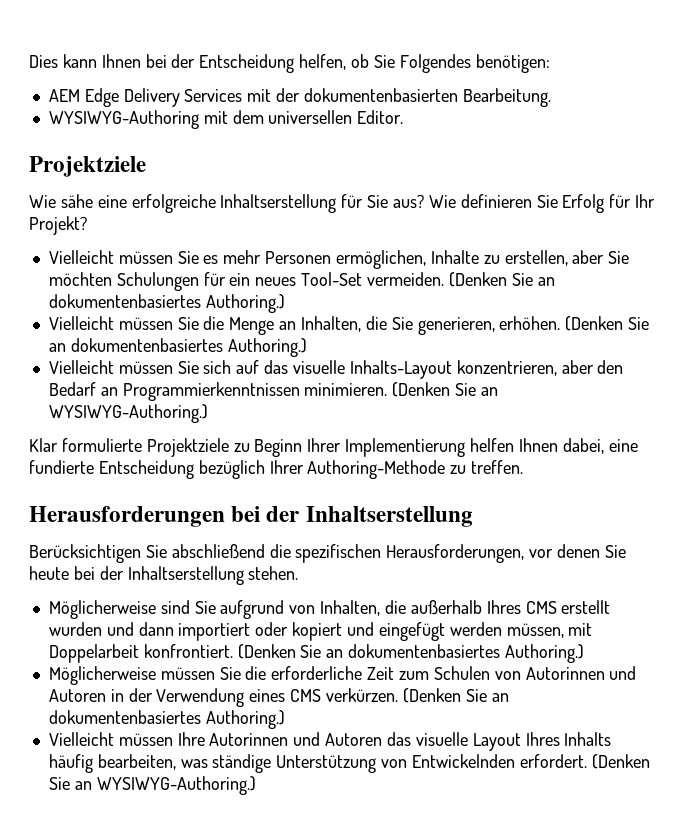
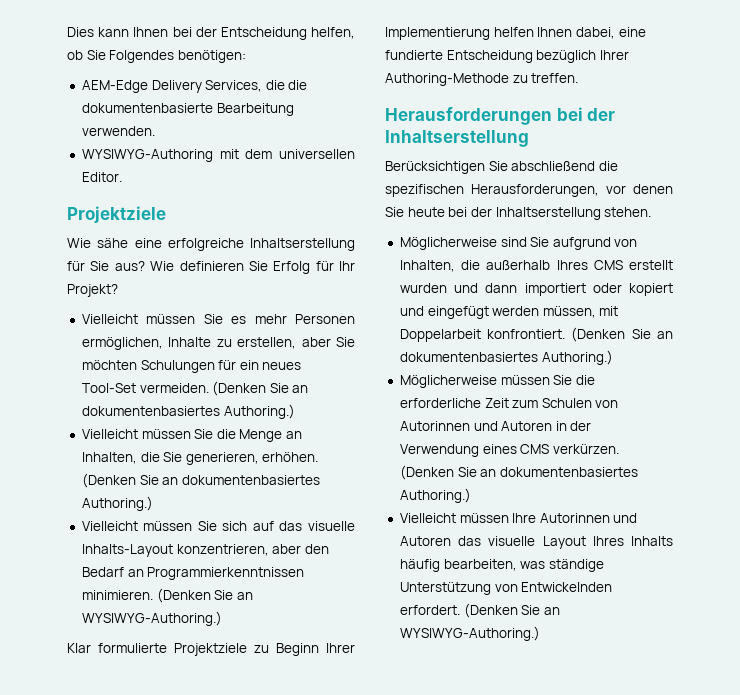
- AEM Edge Delivery Services mit der dokumentenbasierten Bearbeitung.
+ AEM-Edge Delivery Services, die die dokumentenbasierte Bearbeitung verwenden.

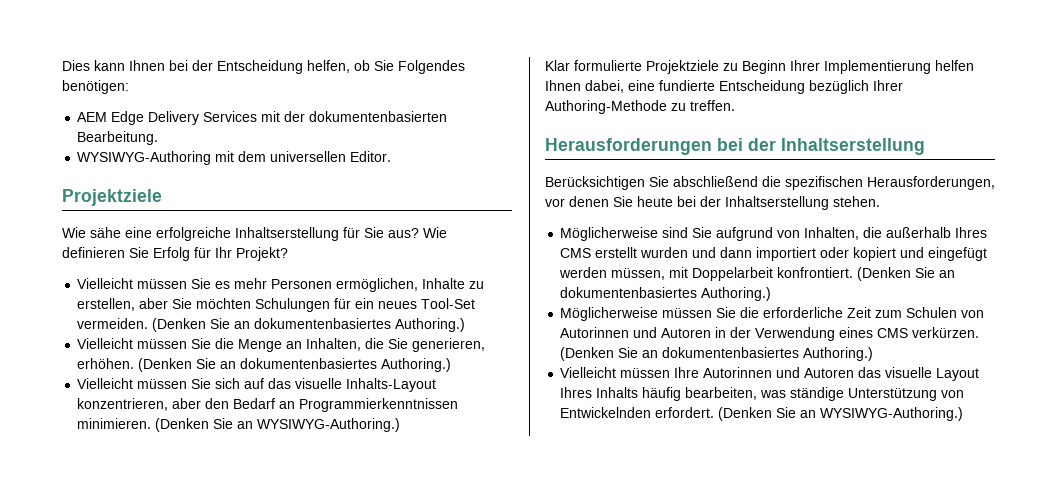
- AEM-Edge Delivery Services, die die dokumentenbasierte Bearbeitung verwenden.
+ AEM Edge Delivery Services mit der dokumentenbasierten Bearbeitung.

